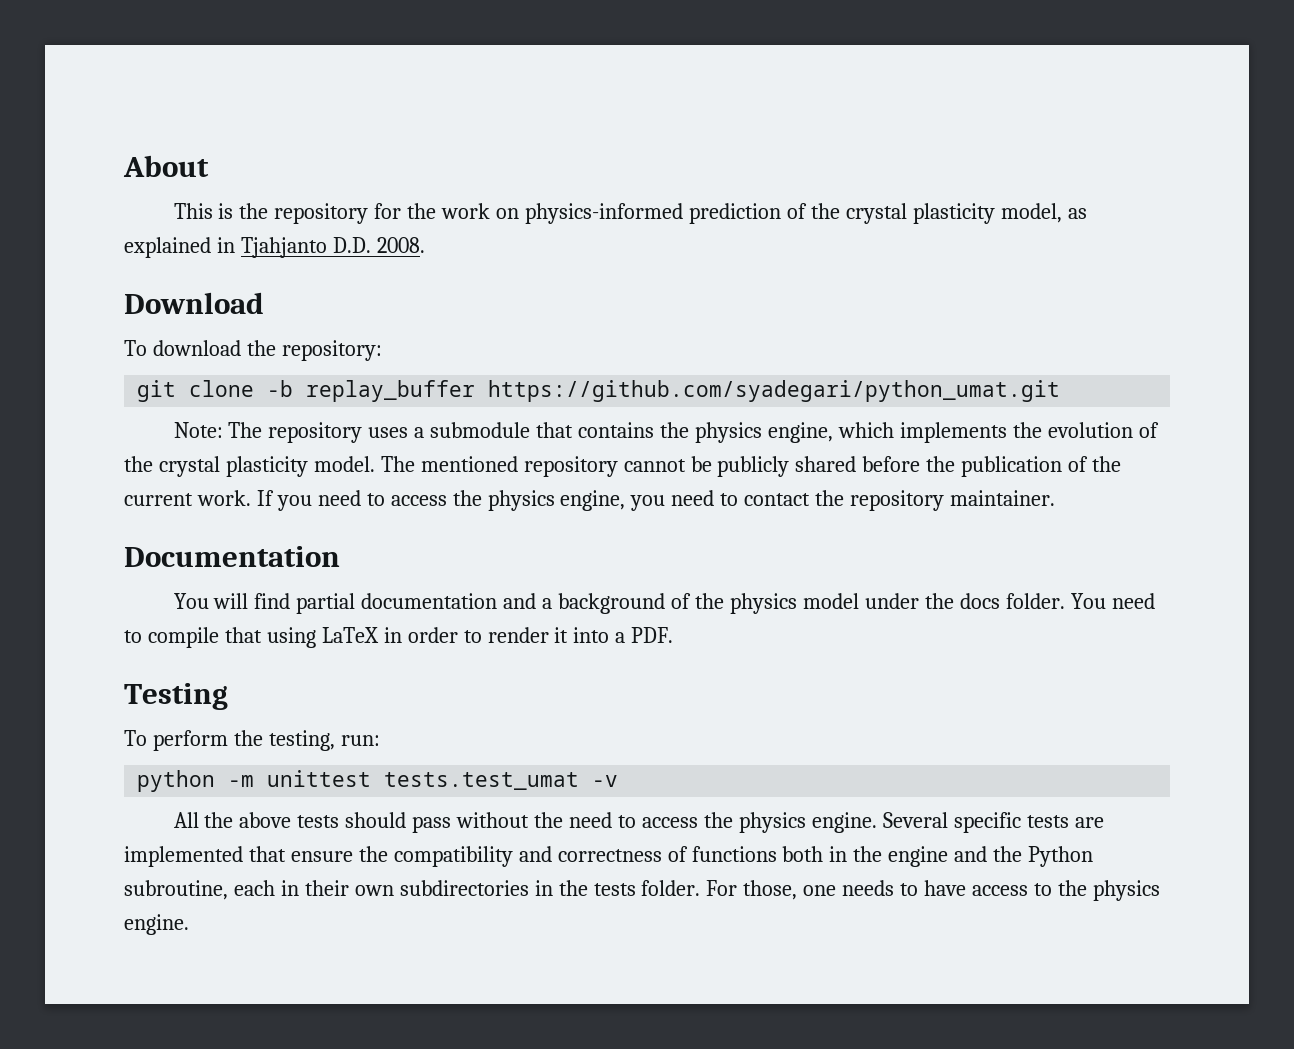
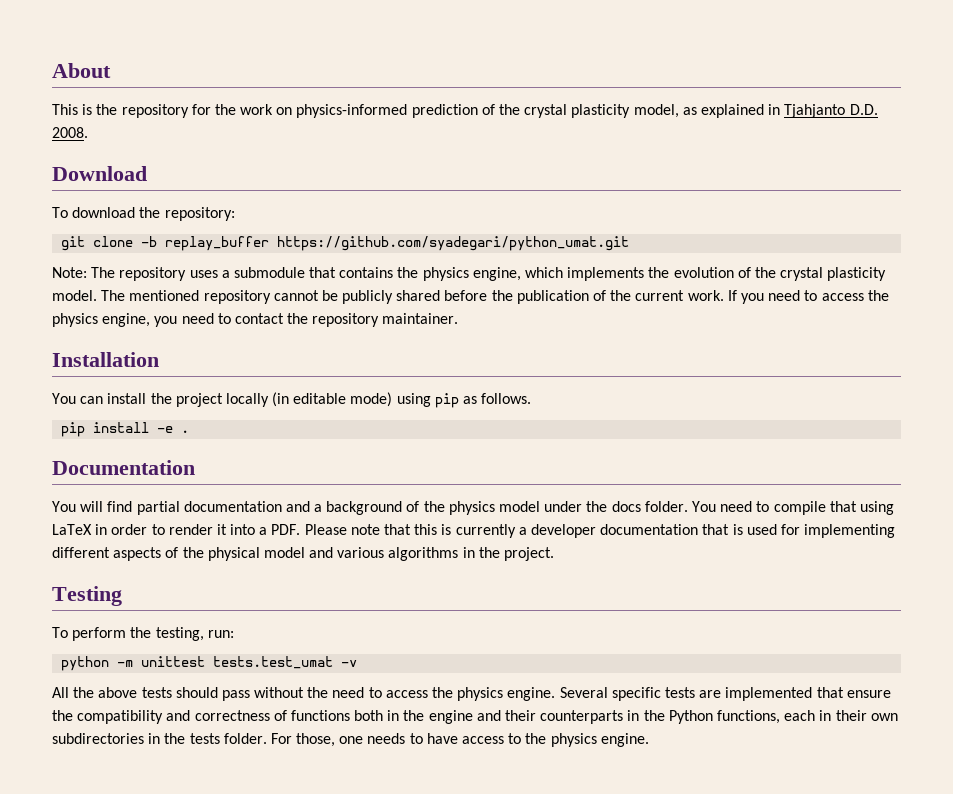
+ Installation
+ You can install the project locally (in editable mode) using pip as follows.
+ pip install -e .
- You need to compile that using LaTeX in order to render it into a PDF.
+ You need to compile that using LaTeX in order to render it into a PDF. Please note that this is currently a developer documentation that is used for implementing different aspects of the physical model and various algorithms in the project.
- Several specific tests are implemented that ensure the compatibility and correctness of functions both in the engine and the Python subroutine, each in their own subdirectories in the tests folder.
+ Several specific tests are implemented that ensure the compatibility and correctness of functions both in the engine and their counterparts in the Python functions, each in their own subdirectories in the tests folder.

